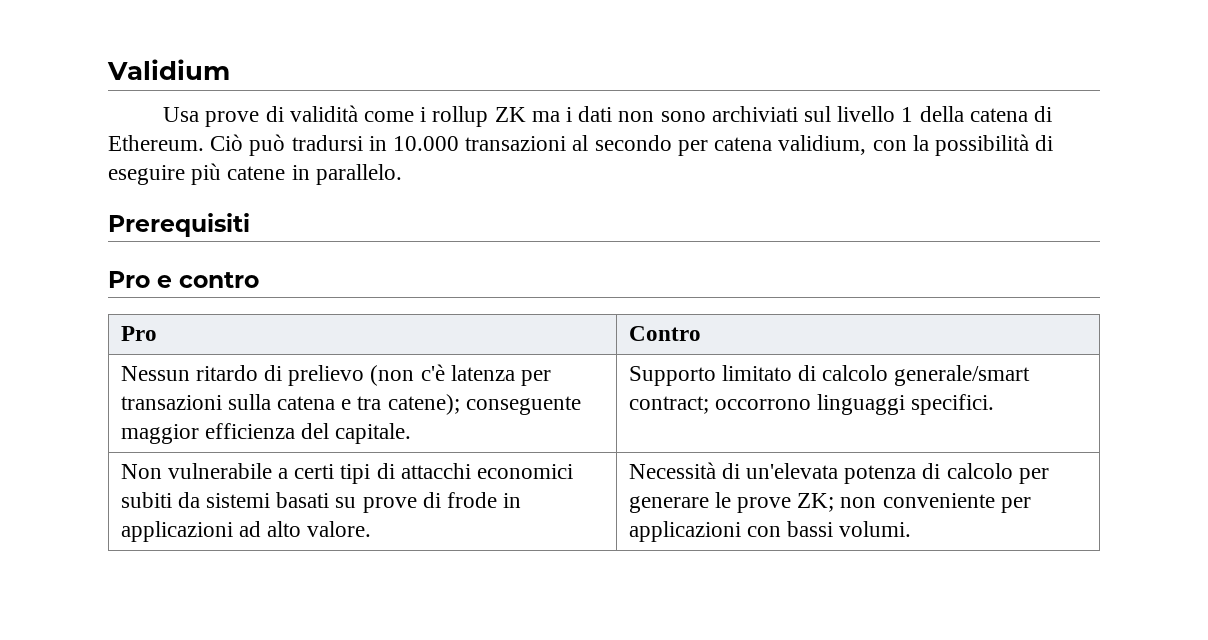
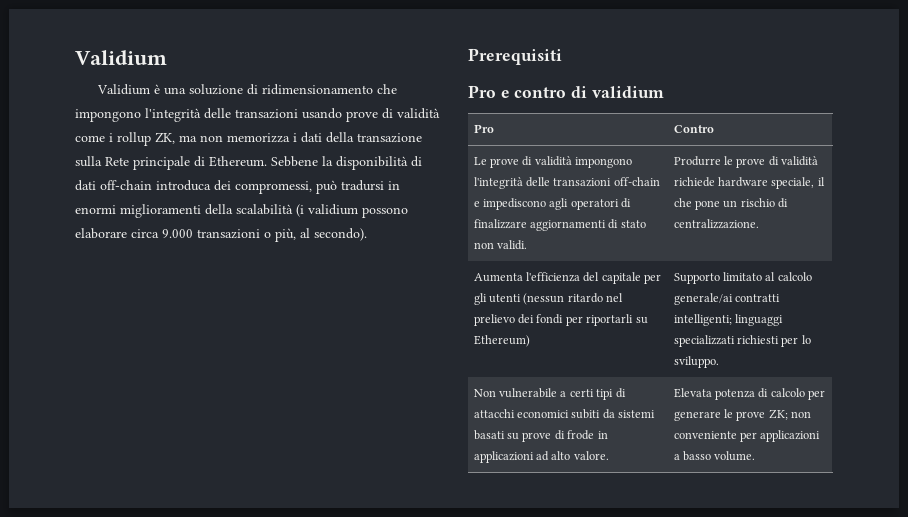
- Usa prove di validità come i rollup ZK ma i dati non sono archiviati sul livello 1 della catena di Ethereum. Ciò può tradursi in 10.000 transazioni al secondo per catena validium, con la possibilità di eseguire più catene in parallelo.
+ Validium è una soluzione di ridimensionamento che impongono l'integrità delle transazioni usando prove di validità come i rollup ZK, ma non memorizza i dati della transazione sulla Rete principale di Ethereum. Sebbene la disponibilità di dati off-chain introduca dei compromessi, può tradursi in enormi miglioramenti della scalabilità (i validium possono elaborare circa 9.000 transazioni o più, al secondo).
- Pro e contro
+ Pro e contro di validium
- Nessun ritardo di prelievo (non c'è latenza per transazioni sulla catena e tra catene); conseguente maggior efficienza del capitale. | Supporto limitato di calcolo generale/smart contract; occorrono linguaggi specifici.
+ Le prove di validità impongono l'integrità delle transazioni off-chain e impediscono agli operatori di finalizzare aggiornamenti di stato non validi. | Produrre le prove di validità richiede hardware speciale, il che pone un rischio di centralizzazione.
+ Aumenta l'efficienza del capitale per gli utenti (nessun ritardo nel prelievo dei fondi per riportarli su Ethereum) | Supporto limitato al calcolo generale/ai contratti intelligenti; linguaggi specializzati richiesti per lo sviluppo.
- Non vulnerabile a certi tipi di attacchi economici subiti da sistemi basati su prove di frode in applicazioni ad alto valore. | Necessità di un'elevata potenza di calcolo per generare le prove ZK; non conveniente per applicazioni con bassi volumi.
+ Non vulnerabile a certi tipi di attacchi economici subiti da sistemi basati su prove di frode in applicazioni ad alto valore. | Elevata potenza di calcolo per generare le prove ZK; non conveniente per applicazioni a basso volume.

